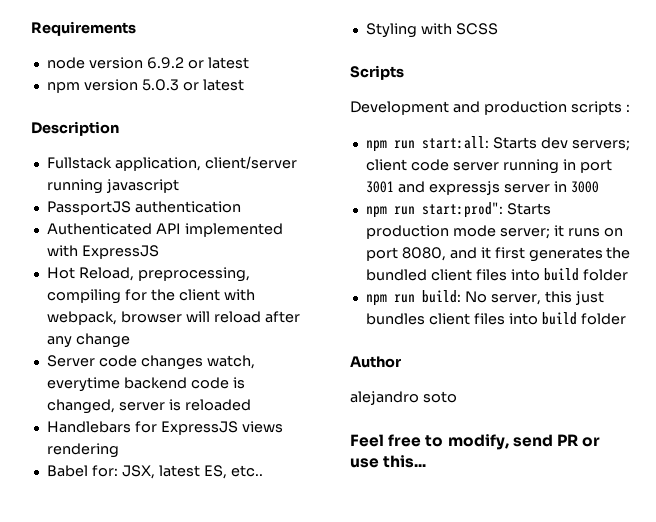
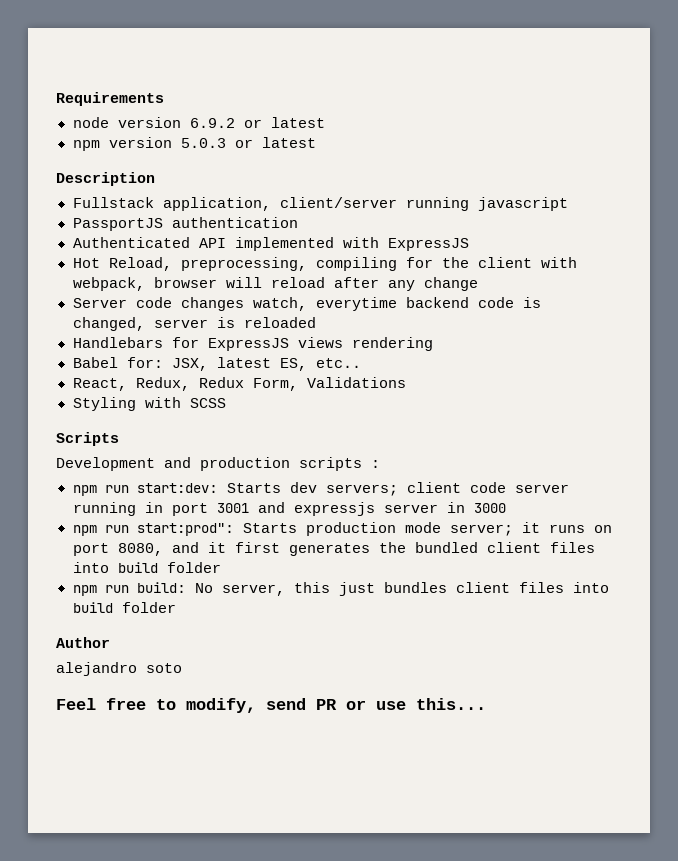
+ React, Redux, Redux Form, Validations
- npm run start:all: Starts dev servers; client code server running in port 3001 and expressjs server in 3000
+ npm run start:dev: Starts dev servers; client code server running in port 3001 and expressjs server in 3000

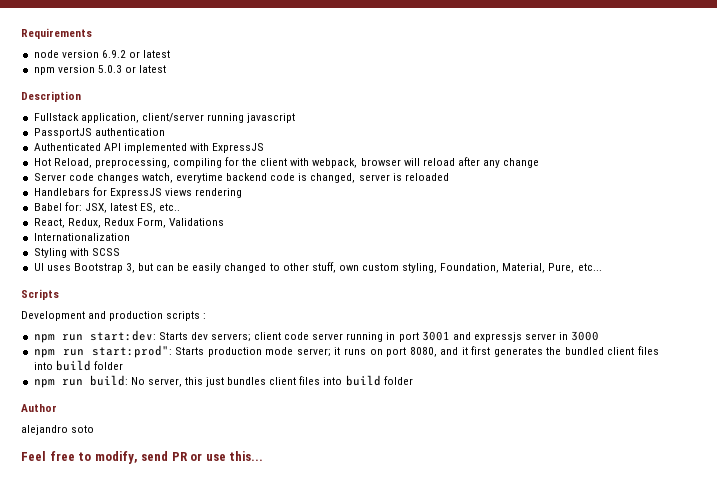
+ Internationalization
+ UI uses Bootstrap 3, but can be easily changed to other stuff, own custom styling, Foundation, Material, Pure, etc...

